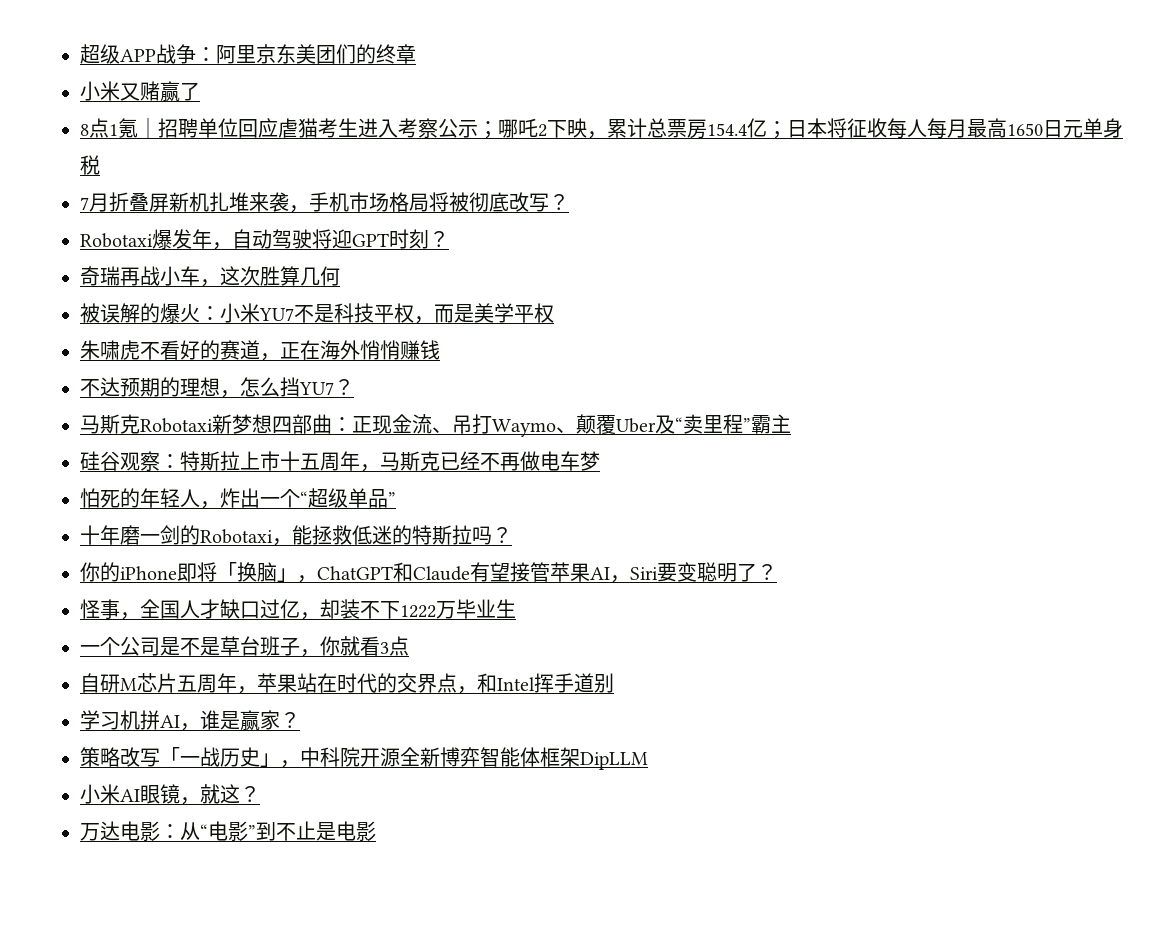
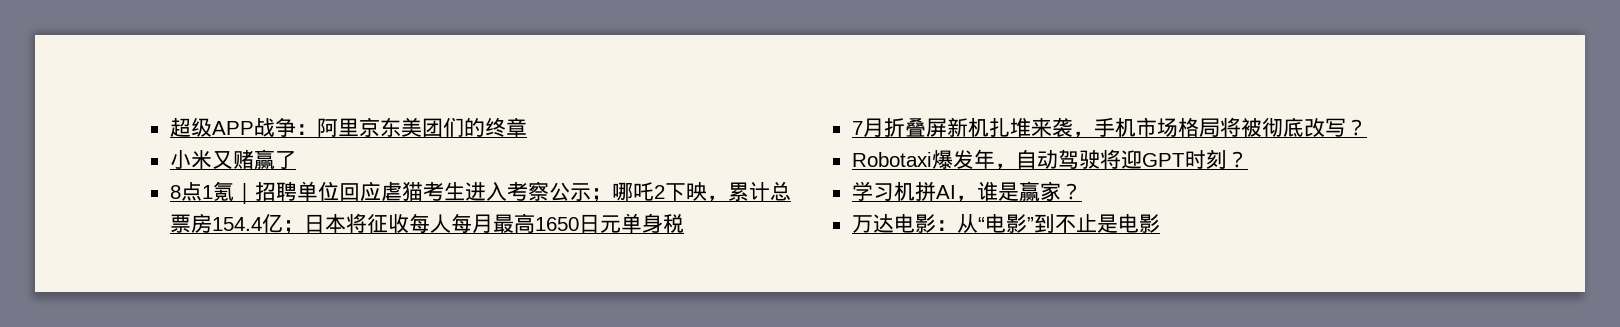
- 奇瑞再战小车，这次胜算几何
- 被误解的爆火：小米YU7不是科技平权，而是美学平权
- 朱啸虎不看好的赛道，正在海外悄悄赚钱
- 不达预期的理想，怎么挡YU7？
- 马斯克Robotaxi新梦想四部曲：正现金流、吊打Waymo、颠覆Uber及“卖里程”霸主
- 硅谷观察：特斯拉上市十五周年，马斯克已经不再做电车梦
- 怕死的年轻人，炸出一个“超级单品”
- 十年磨一剑的Robotaxi，能拯救低迷的特斯拉吗？
- 你的iPhone即将「换脑」，ChatGPT和Claude有望接管苹果AI，Siri要变聪明了？
- 怪事，全国人才缺口过亿，却装不下1222万毕业生
- 一个公司是不是草台班子，你就看3点
- 自研M芯片五周年，苹果站在时代的交界点，和Intel挥手道别
- 策略改写「一战历史」，中科院开源全新博弈智能体框架DipLLM
- 小米AI眼镜，就这？

